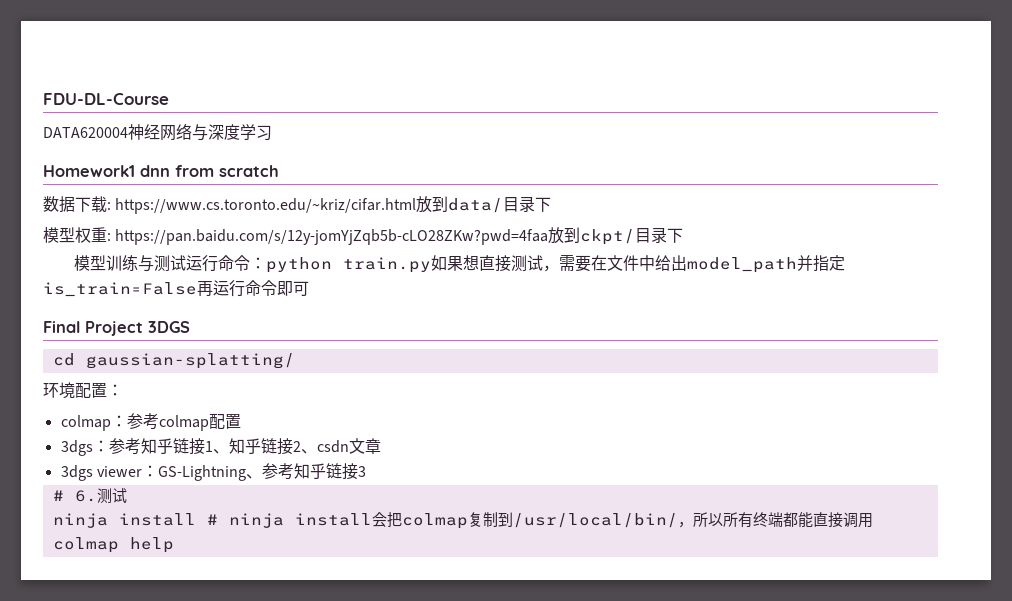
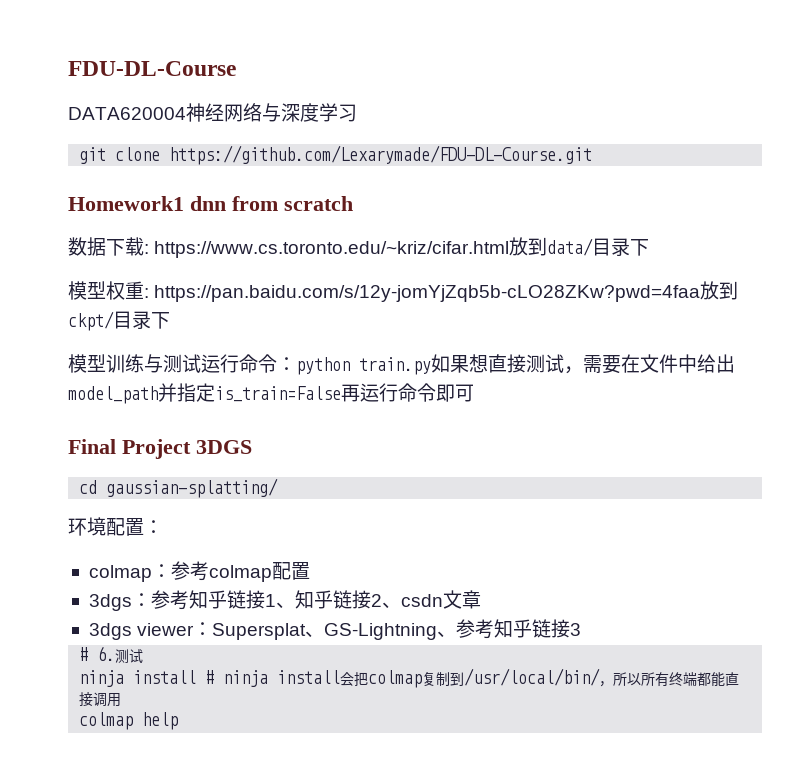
+ git clone https://github.com/Lexarymade/FDU-DL-Course.git
- 3dgs viewer：GS-Lightning、参考知乎链接3
+ 3dgs viewer：Supersplat、GS-Lightning、参考知乎链接3

